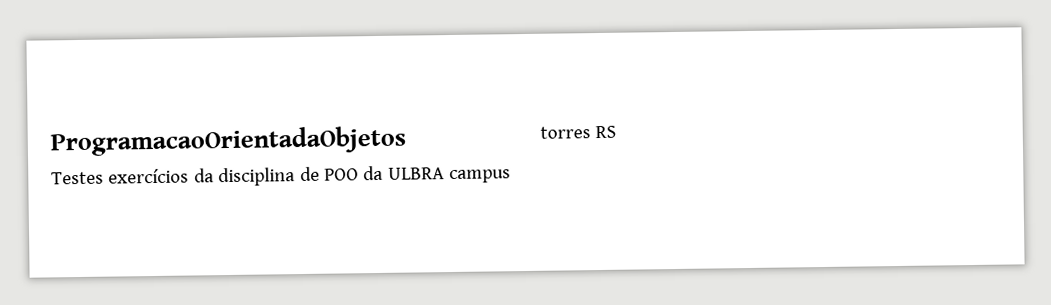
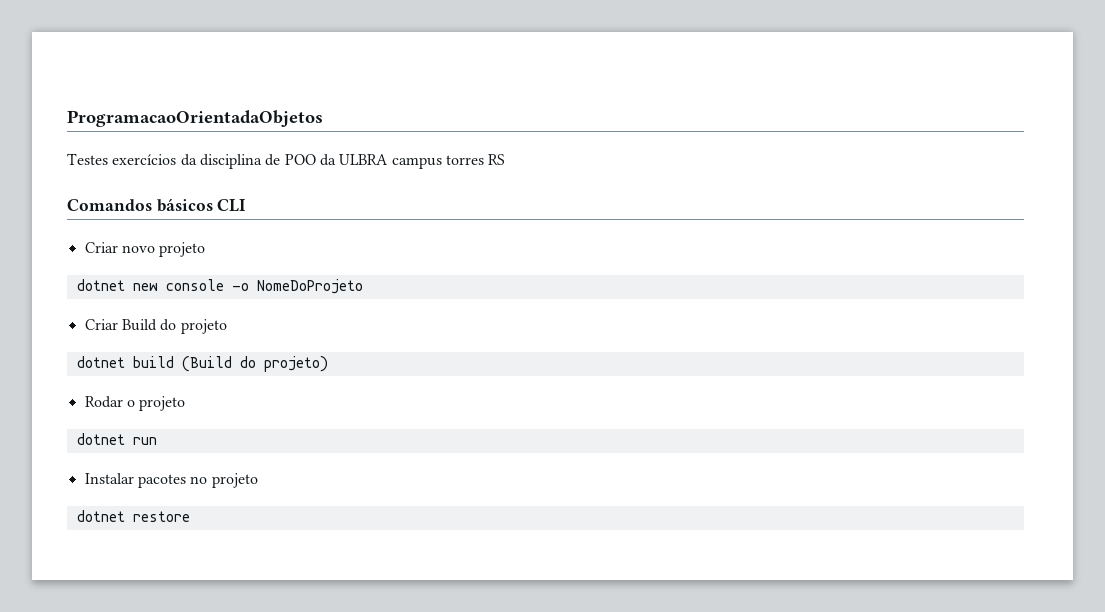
+ Comandos básicos CLI
+ Criar novo projeto
+ dotnet new console -o NomeDoProjeto
+ Criar Build do projeto
+ dotnet build (Build do projeto)
+ Rodar o projeto
+ dotnet run
+ Instalar pacotes no projeto
+ dotnet restore

